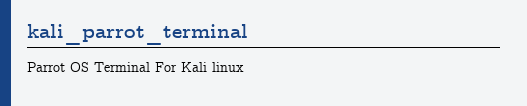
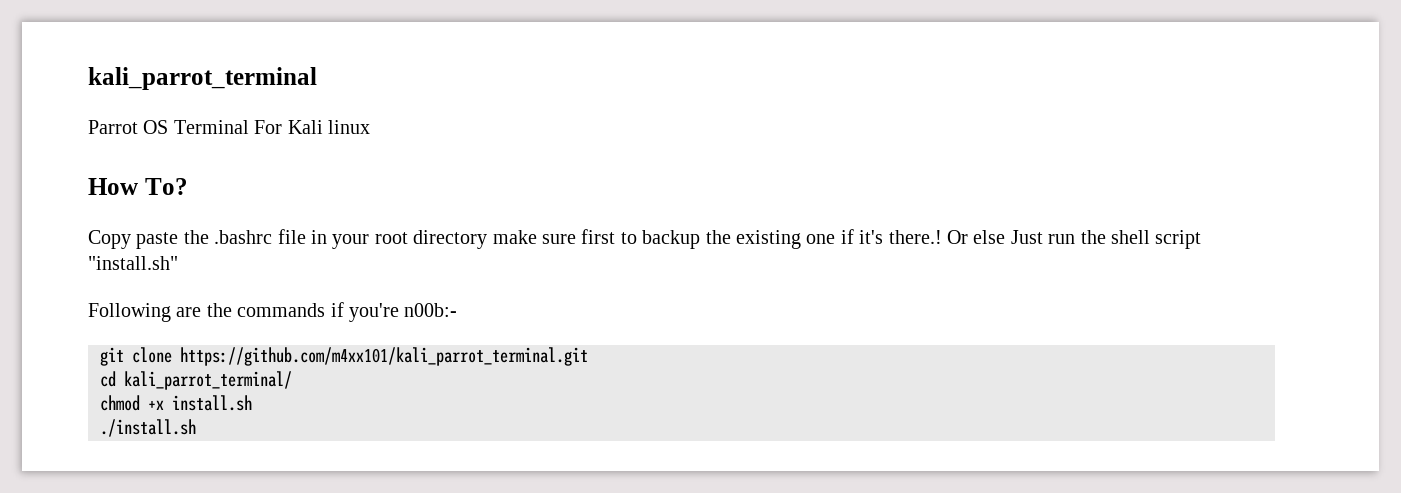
+ How To?
+ Copy paste the .bashrc file in your root directory make sure first to backup the existing one if it's there.! Or else Just run the shell script "install.sh"
+ Following are the commands if you're n00b:-
+ git clone https://github.com/m4xx101/kali_parrot_terminal.git
+ cd kali_parrot_terminal/
+ chmod +x install.sh
+ ./install.sh

